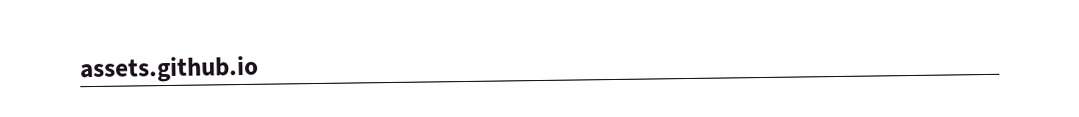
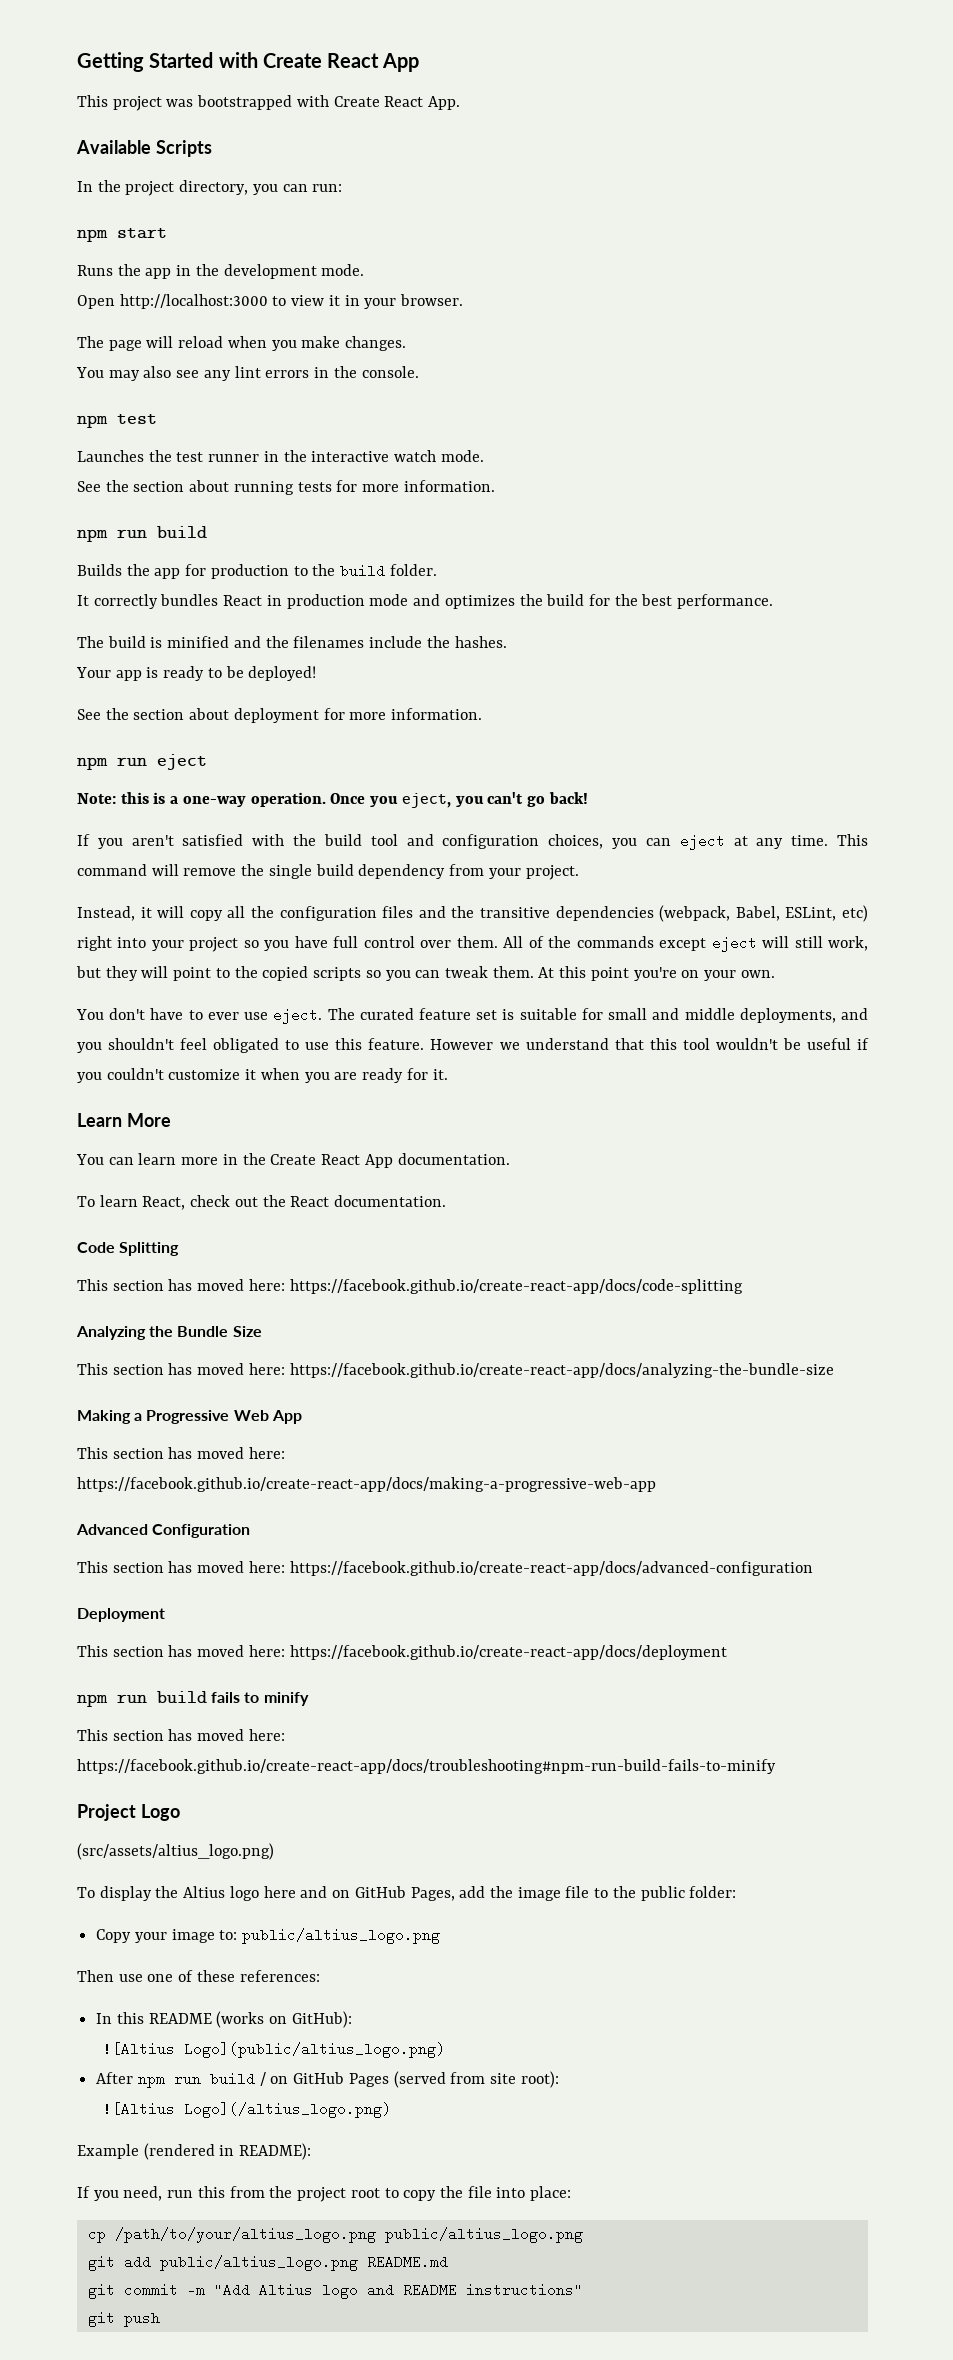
- assets.github.io
+ Getting Started with Create React App
+ This project was bootstrapped with Create React App.
+ Available Scripts
+ In the project directory, you can run:
+ npm start
+ Runs the app in the development mode.
+ Open http://localhost:3000 to view it in your browser.
+ The page will reload when you make changes.
+ You may also see any lint errors in the console.
+ npm test
+ Launches the test runner in the interactive watch mode.
+ See the section about running tests for more information.
+ npm run build
+ Builds the app for production to the build folder.
+ It correctly bundles React in production mode and optimizes the build for the best performance.
+ The build is minified and the filenames include the hashes.
+ Your app is ready to be deployed!
+ See the section about deployment for more information.
+ npm run eject
+ Note: this is a one-way operation. Once you eject, you can't go back!
+ If you aren't satisfied with the build tool and configuration choices, you can eject at any time. This command will remove the single build dependency from your project.
+ Instead, it will copy all the configuration files and the transitive dependencies (webpack, Babel, ESLint, etc) right into your project so you have full control over them. All of the commands except eject will still work, but they will point to the copied scripts so you can tweak them. At this point you're on your own.
+ You don't have to ever use eject. The curated feature set is suitable for small and middle deployments, and you shouldn't feel obligated to use this feature. However we understand that this tool wouldn't be useful if you couldn't customize it when you are ready for it.
+ Learn More
+ You can learn more in the Create React App documentation.
+ To learn React, check out the React documentation.
+ Code Splitting
+ This section has moved here: https://facebook.github.io/create-react-app/docs/code-splitting
+ Analyzing the Bundle Size
+ This section has moved here: https://facebook.github.io/create-react-app/docs/analyzing-the-bundle-size
+ Making a Progressive Web App
+ This section has moved here: https://facebook.github.io/create-react-app/docs/making-a-progressive-web-app
+ Advanced Configuration
+ This section has moved here: https://facebook.github.io/create-react-app/docs/advanced-configuration
+ Deployment
+ This section has moved here: https://facebook.github.io/create-react-app/docs/deployment
+ npm run build fails to minify
+ This section has moved here: https://facebook.github.io/create-react-app/docs/troubleshooting#npm-run-build-fails-to-minify
+ Project Logo
+ (src/assets/altius_logo.png)
+ To display the Altius logo here and on GitHub Pages, add the image file to the public folder:
+ Copy your image to: public/altius_logo.png
+ Then use one of these references:
+ In this README (works on GitHub):
+ ![Altius Logo](public/altius_logo.png)
+ After npm run build / on GitHub Pages (served from site root):
+ ![Altius Logo](/altius_logo.png)
+ Example (rendered in README):
+ If you need, run this from the project root to copy the file into place:
+ cp /path/to/your/altius_logo.png public/altius_logo.png
+ git add public/altius_logo.png README.md
+ git commit -m "Add Altius logo and README instructions"
+ git push

